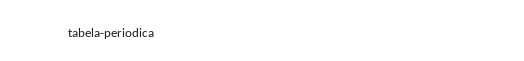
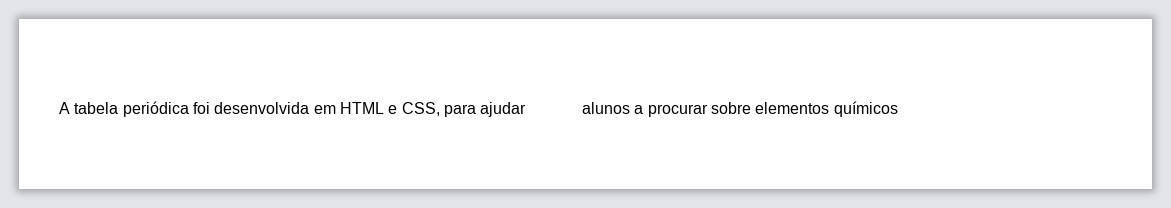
- tabela-periodica
+ A tabela periódica foi desenvolvida em HTML e CSS, para ajudar alunos a procurar sobre elementos químicos

